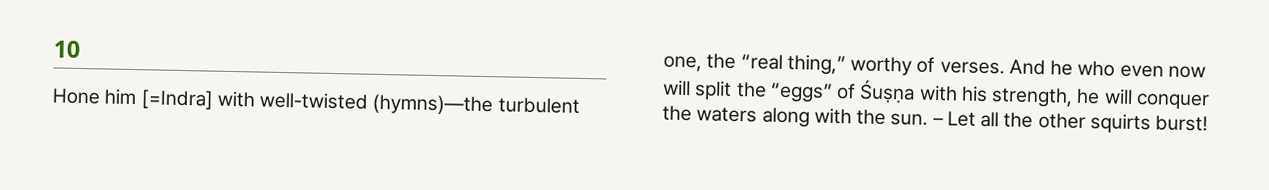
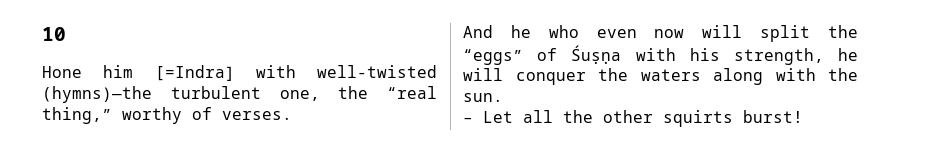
- Hone him [=Indra] with well-twisted (hymns)—the turbulent one, the “real thing,” worthy of verses. And he who even now will split the “eggs” of Śuṣṇa with his strength, he will conquer the waters along with the sun. – Let all the other squirts burst!
+ Hone him [=Indra] with well-twisted (hymns)—the turbulent one, the “real thing,” worthy of verses.
+ And he who even now will split the “eggs” of Śuṣṇa with his strength, he will conquer the waters along with the sun.
+ – Let all the other squirts burst!

